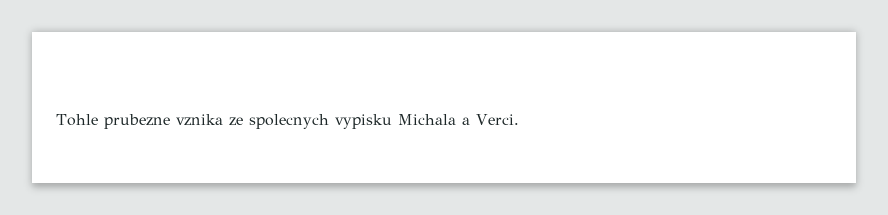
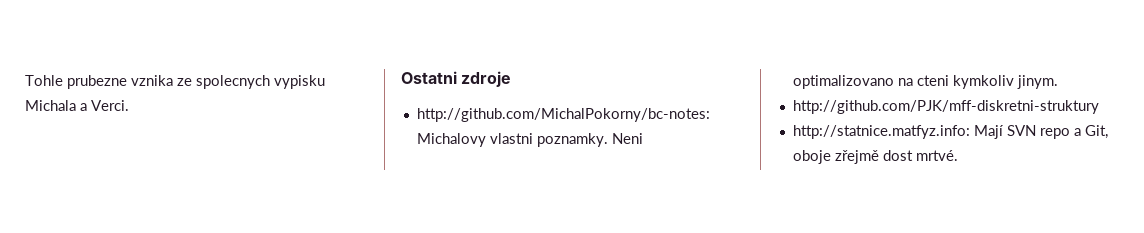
+ Ostatni zdroje
+ http://github.com/MichalPokorny/bc-notes: Michalovy vlastni poznamky. Neni optimalizovano na cteni kymkoliv jinym.
+ http://github.com/PJK/mff-diskretni-struktury
+ http://statnice.matfyz.info: Mají SVN repo a Git, oboje zřejmě dost mrtvé.

